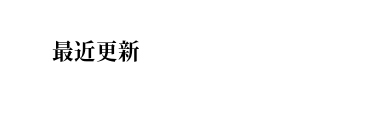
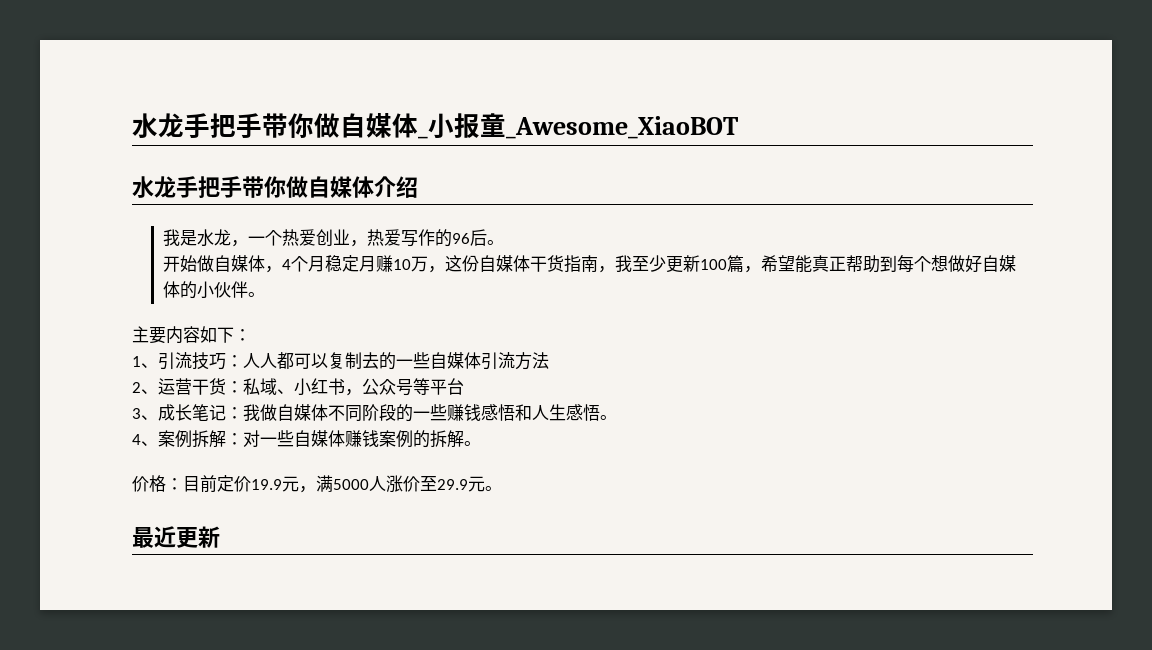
+ 水龙手把手带你做自媒体_小报童_Awesome_XiaoBOT
+ 水龙手把手带你做自媒体介绍
+ 我是水龙，一个热爱创业，热爱写作的96后。
+ 开始做自媒体，4个月稳定月赚10万，这份自媒体干货指南，我至少更新100篇，希望能真正帮助到每个想做好自媒体的小伙伴。
+ 主要内容如下：
+ 1、引流技巧：人人都可以复制去的一些自媒体引流方法
+ 2、运营干货：私域、小红书，公众号等平台
+ 3、成长笔记：我做自媒体不同阶段的一些赚钱感悟和人生感悟。
+ 4、案例拆解：对一些自媒体赚钱案例的拆解。
+ 价格：目前定价19.9元，满5000人涨价至29.9元。

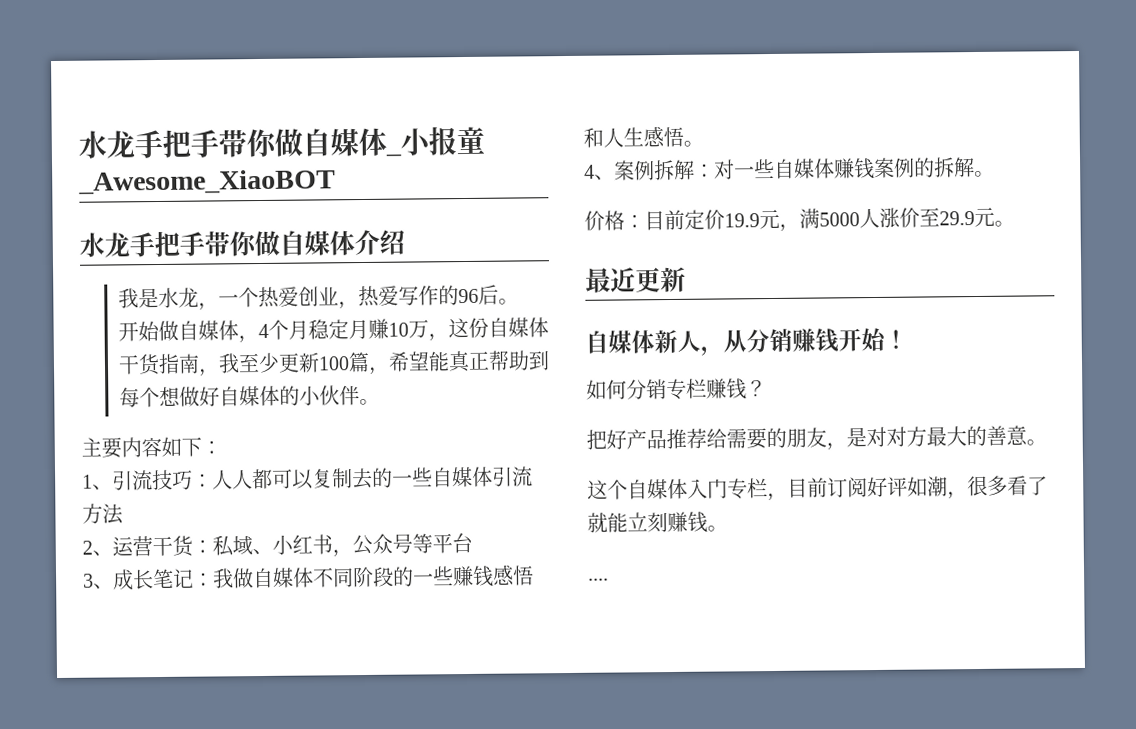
+ 自媒体新人，从分销赚钱开始！
+ 如何分销专栏赚钱？
+ 把好产品推荐给需要的朋友，是对对方最大的善意。
+ 这个自媒体入门专栏，目前订阅好评如潮，很多看了就能立刻赚钱。
+ ....

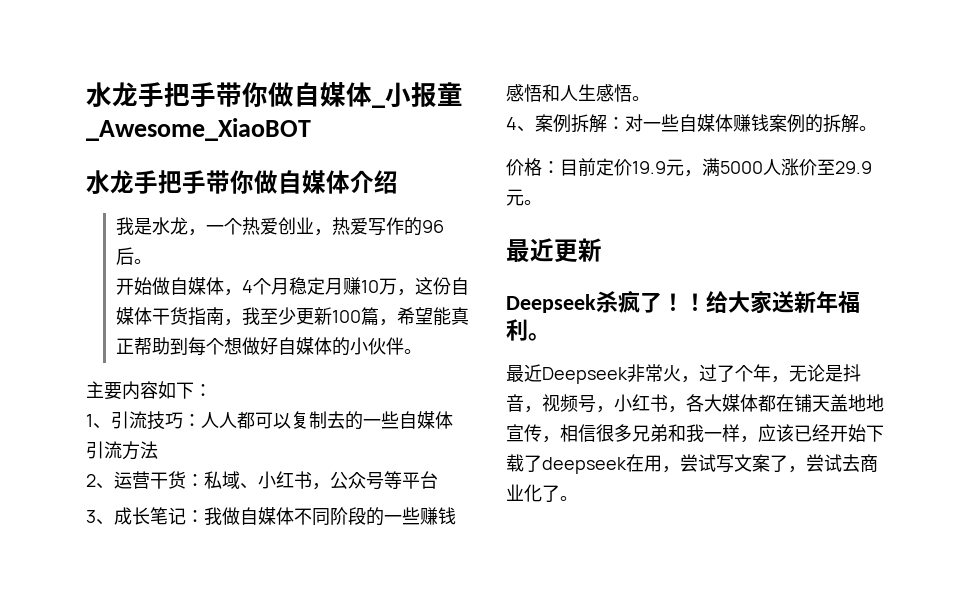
- 自媒体新人，从分销赚钱开始！
- 如何分销专栏赚钱？
- 把好产品推荐给需要的朋友，是对对方最大的善意。
- 这个自媒体入门专栏，目前订阅好评如潮，很多看了就能立刻赚钱。
- ....
+ Deepseek杀疯了！！给大家送新年福利。
+ 最近Deepseek非常火，过了个年，无论是抖音，视频号，小红书，各大媒体都在铺天盖地地宣传，相信很多兄弟和我一样，应该已经开始下载了deepseek在用，尝试写文案了，尝试去商业化了。

